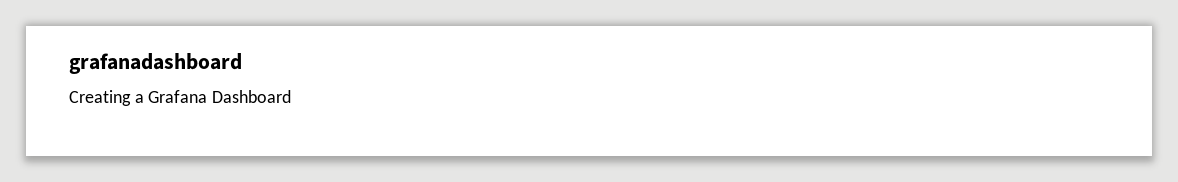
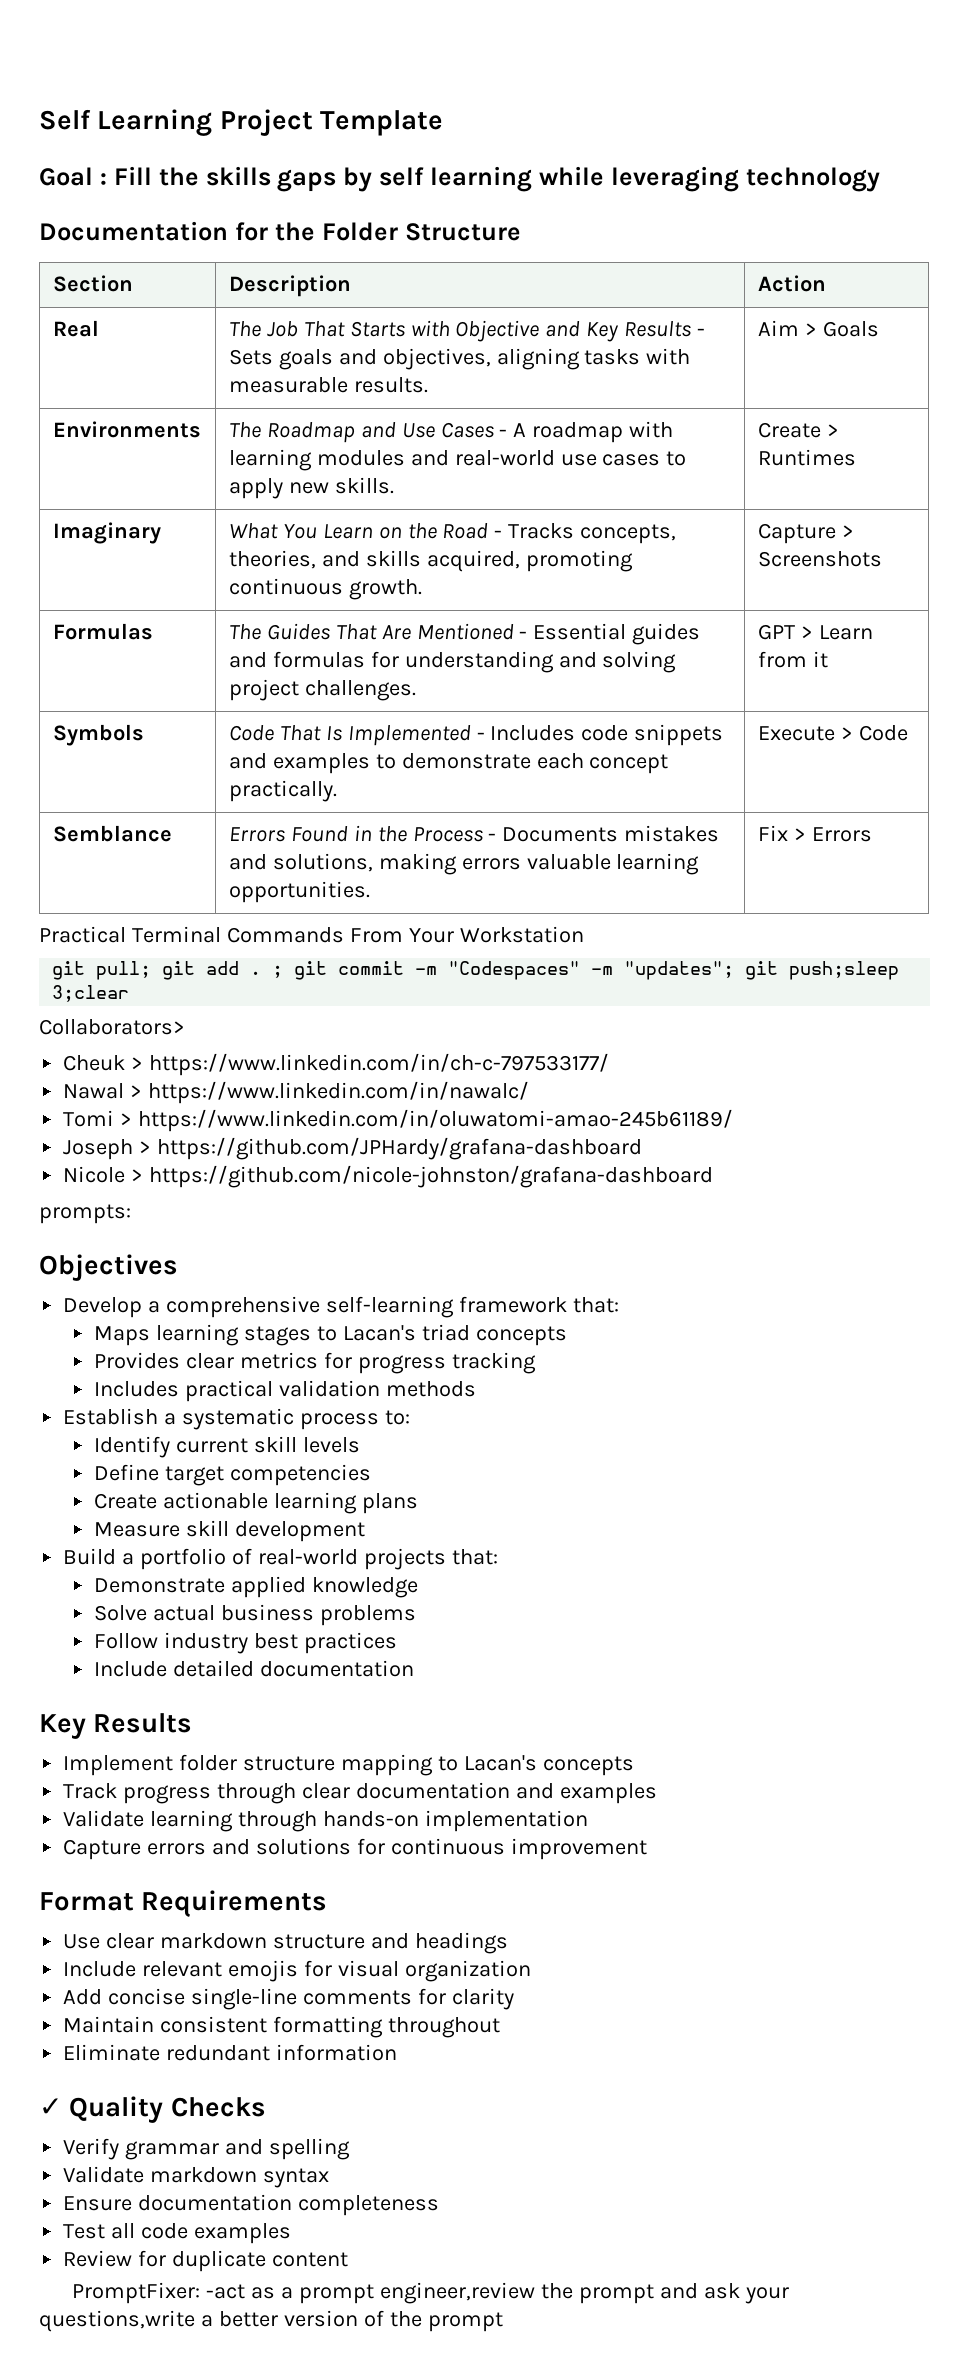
- grafanadashboard
- Creating a Grafana Dashboard
+ Self Learning Project Template
+ Goal : Fill the skills gaps by self learning while leveraging technology
+ Documentation for the Folder Structure
+ Section | Description | Action
+ Real | The Job That Starts with Objective and Key Results - Sets goals and objectives, aligning tasks with measurable results. | Aim > Goals
+ Environments | The Roadmap and Use Cases - A roadmap with learning modules and real-world use cases to apply new skills. | Create > Runtimes
+ Imaginary | What You Learn on the Road - Tracks concepts, theories, and skills acquired, promoting continuous growth. | Capture > Screenshots
+ Formulas | The Guides That Are Mentioned - Essential guides and formulas for understanding and solving project challenges. | GPT > Learn from it
+ Symbols | Code That Is Implemented - Includes code snippets and examples to demonstrate each concept practically. | Execute > Code
+ Semblance | Errors Found in the Process - Documents mistakes and solutions, making errors valuable learning opportunities. | Fix > Errors
+ Practical Terminal Commands From Your Workstation
+ git pull; git add . ; git commit -m "Codespaces" -m "updates"; git push;sleep 3;clear
+ Collaborators>
+ Cheuk > https://www.linkedin.com/in/ch-c-797533177/
+ Nawal > https://www.linkedin.com/in/nawalc/
+ Tomi > https://www.linkedin.com/in/oluwatomi-amao-245b61189/
+ Joseph > https://github.com/JPHardy/grafana-dashboard
+ Nicole > https://github.com/nicole-johnston/grafana-dashboard
+ prompts:
+ Objectives
+ Develop a comprehensive self-learning framework that:
+ Maps learning stages to Lacan's triad concepts
+ Provides clear metrics for progress tracking
+ Includes practical validation methods
+ Establish a systematic process to:
+ Identify current skill levels
+ Define target competencies
+ Create actionable learning plans
+ Measure skill development
+ Build a portfolio of real-world projects that:
+ Demonstrate applied knowledge
+ Solve actual business problems
+ Follow industry best practices
+ Include detailed documentation
+ Key Results
+ Implement folder structure mapping to Lacan's concepts
+ Track progress through clear documentation and examples
+ Validate learning through hands-on implementation
+ Capture errors and solutions for continuous improvement
+ Format Requirements
+ Use clear markdown structure and headings
+ Include relevant emojis for visual organization
+ Add concise single-line comments for clarity
+ Maintain consistent formatting throughout
+ Eliminate redundant information
+ ✓ Quality Checks
+ Verify grammar and spelling
+ Validate markdown syntax
+ Ensure documentation completeness
+ Test all code examples
+ Review for duplicate content
+ PromptFixer: -act as a prompt engineer,review the prompt and ask your questions,write a better version of the prompt

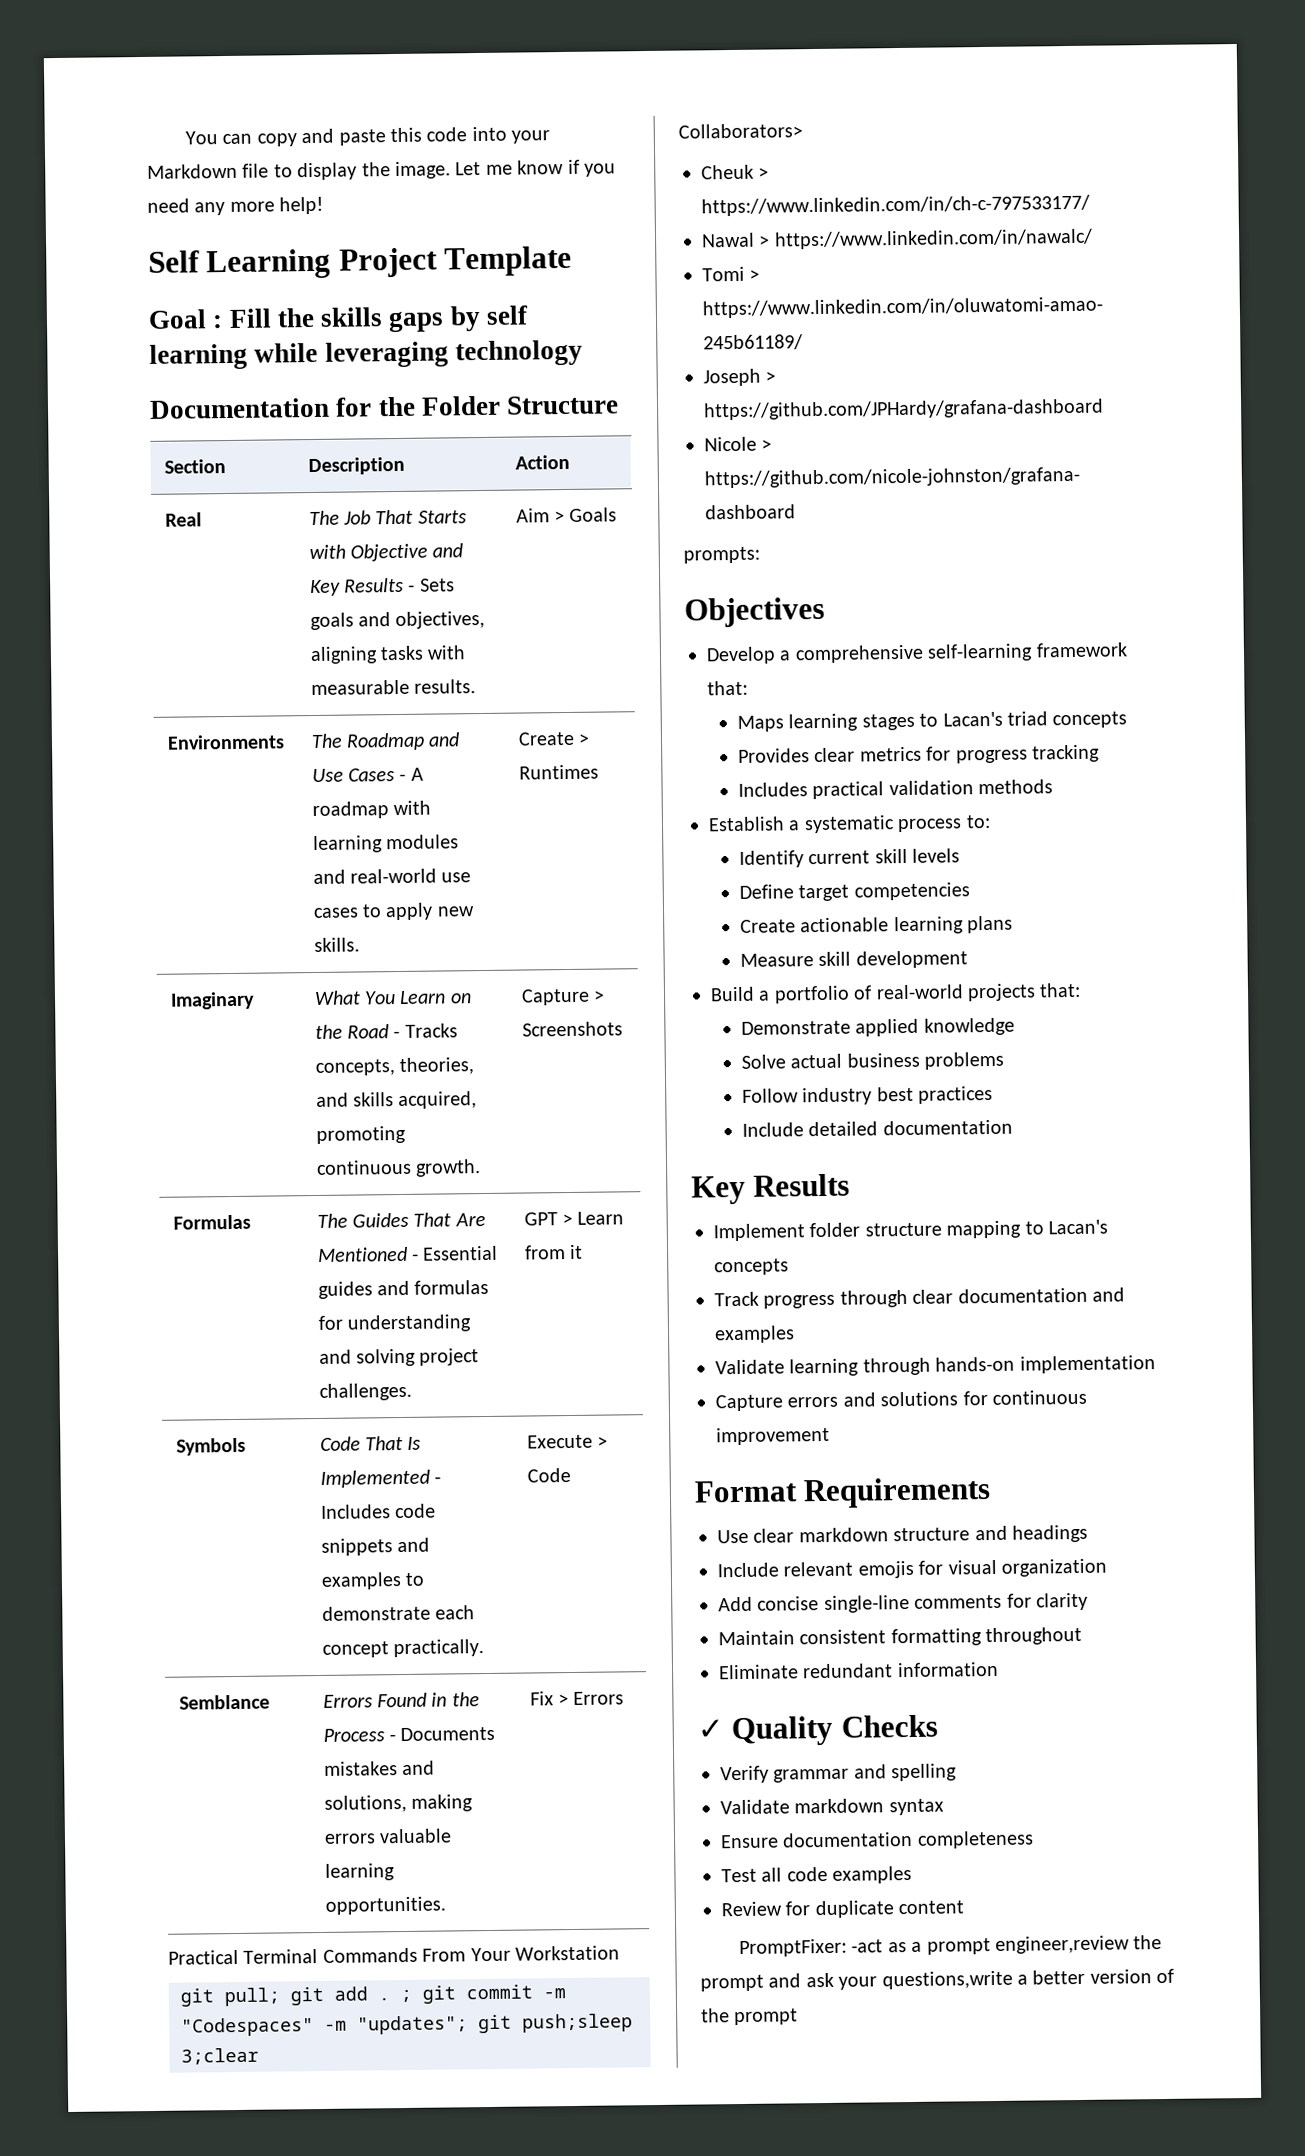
+ You can copy and paste this code into your Markdown file to display the image. Let me know if you need any more help!

